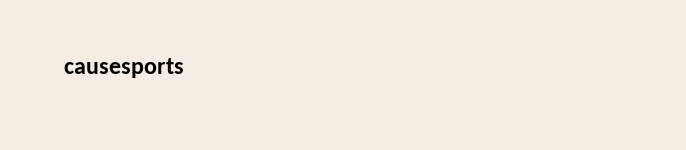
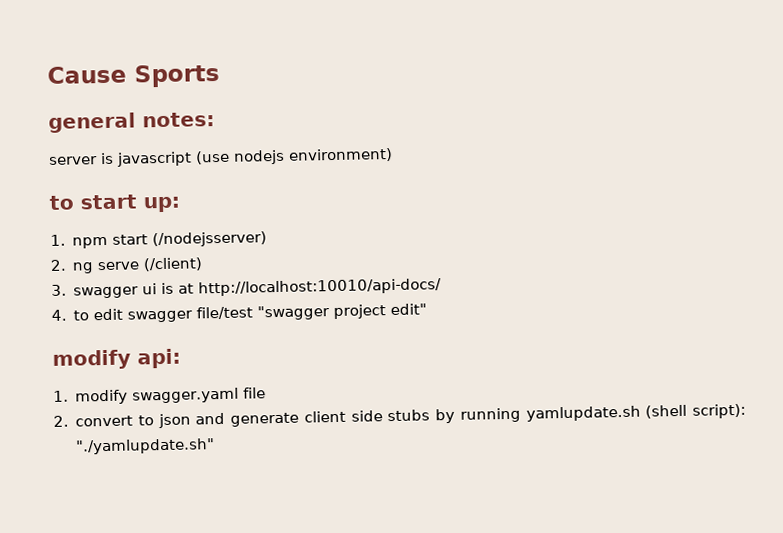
- causesports
+ Cause Sports
+ general notes:
+ server is javascript (use nodejs environment)
+ to start up:
+ 1. npm start (/nodejsserver)
+ 2. ng serve (/client)
+ 3. swagger ui is at http://localhost:10010/api-docs/
+ 4. to edit swagger file/test "swagger project edit"
+ modify api:
+ 1. modify swagger.yaml file
+ 2. convert to json and generate client side stubs by running yamlupdate.sh (shell script): "./yamlupdate.sh"

